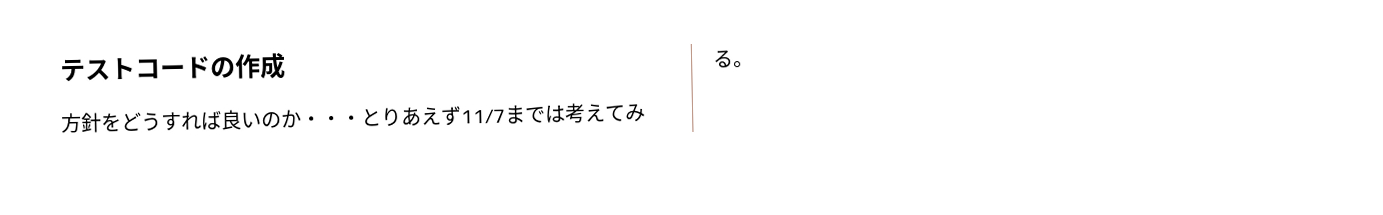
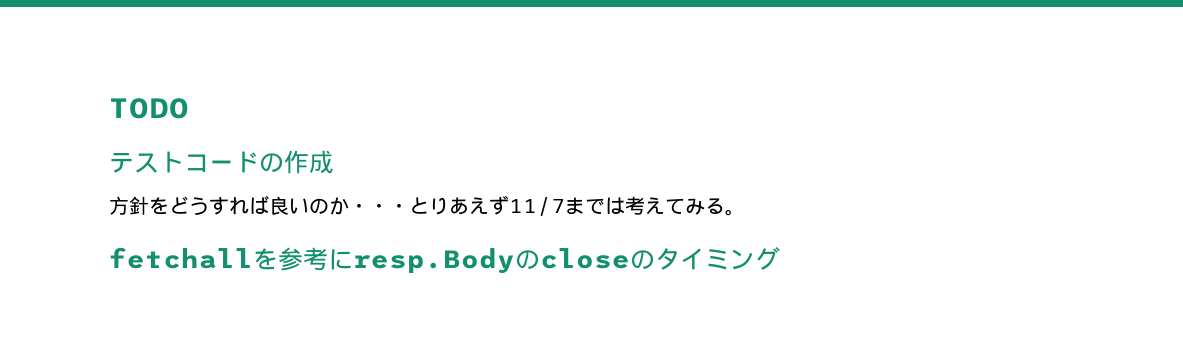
+ TODO
+ fetchallを参考にresp.Bodyのcloseのタイミング

